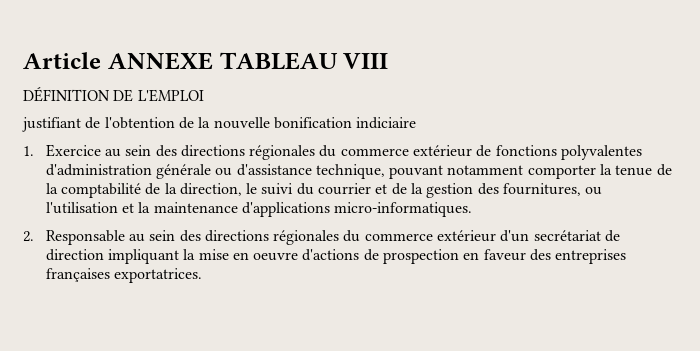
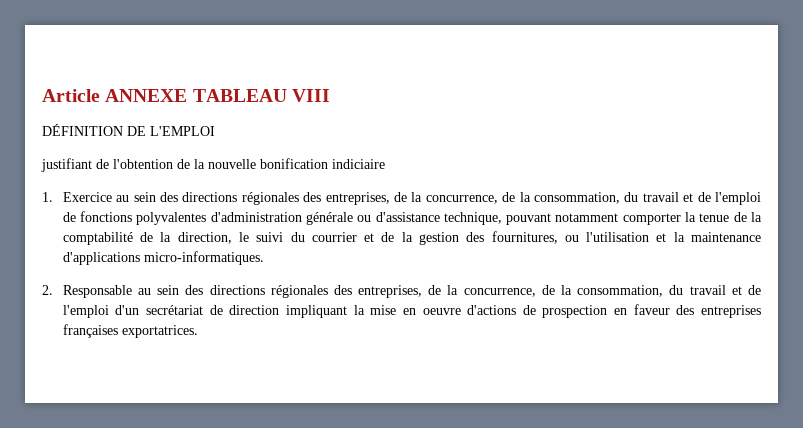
- 1. Exercice au sein des directions régionales du commerce extérieur de fonctions polyvalentes d'administration générale ou d'assistance technique, pouvant notamment comporter la tenue de la comptabilité de la direction, le suivi du courrier et de la gestion des fournitures, ou l'utilisation et la maintenance d'applications micro-informatiques.
+ 1. Exercice au sein des directions régionales des entreprises, de la concurrence, de la consommation, du travail et de l'emploi de fonctions polyvalentes d'administration générale ou d'assistance technique, pouvant notamment comporter la tenue de la comptabilité de la direction, le suivi du courrier et de la gestion des fournitures, ou l'utilisation et la maintenance d'applications micro-informatiques.
- 2. Responsable au sein des directions régionales du commerce extérieur d'un secrétariat de direction impliquant la mise en oeuvre d'actions de prospection en faveur des entreprises françaises exportatrices.
+ 2. Responsable au sein des directions régionales des entreprises, de la concurrence, de la consommation, du travail et de l'emploi d'un secrétariat de direction impliquant la mise en oeuvre d'actions de prospection en faveur des entreprises françaises exportatrices.

